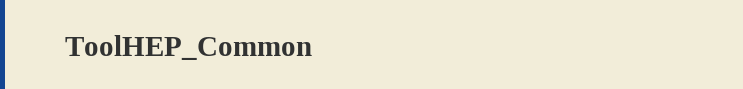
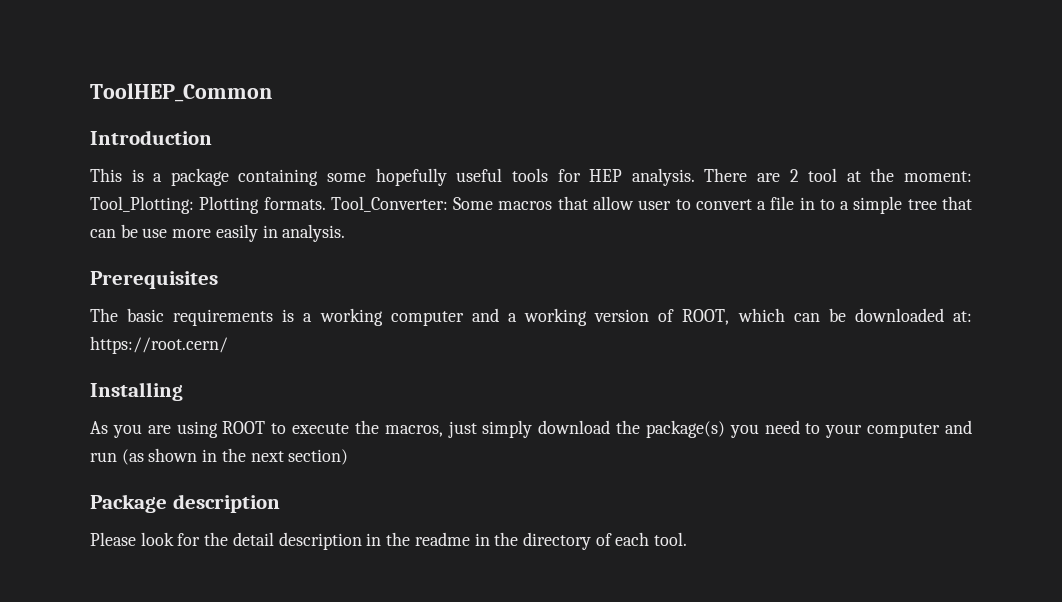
+ Introduction
+ This is a package containing some hopefully useful tools for HEP analysis. There are 2 tool at the moment: Tool_Plotting: Plotting formats. Tool_Converter: Some macros that allow user to convert a file in to a simple tree that can be use more easily in analysis.
+ Prerequisites
+ The basic requirements is a working computer and a working version of ROOT, which can be downloaded at: https://root.cern/
+ Installing
+ As you are using ROOT to execute the macros, just simply download the package(s) you need to your computer and run (as shown in the next section)
+ Package description
+ Please look for the detail description in the readme in the directory of each tool.

